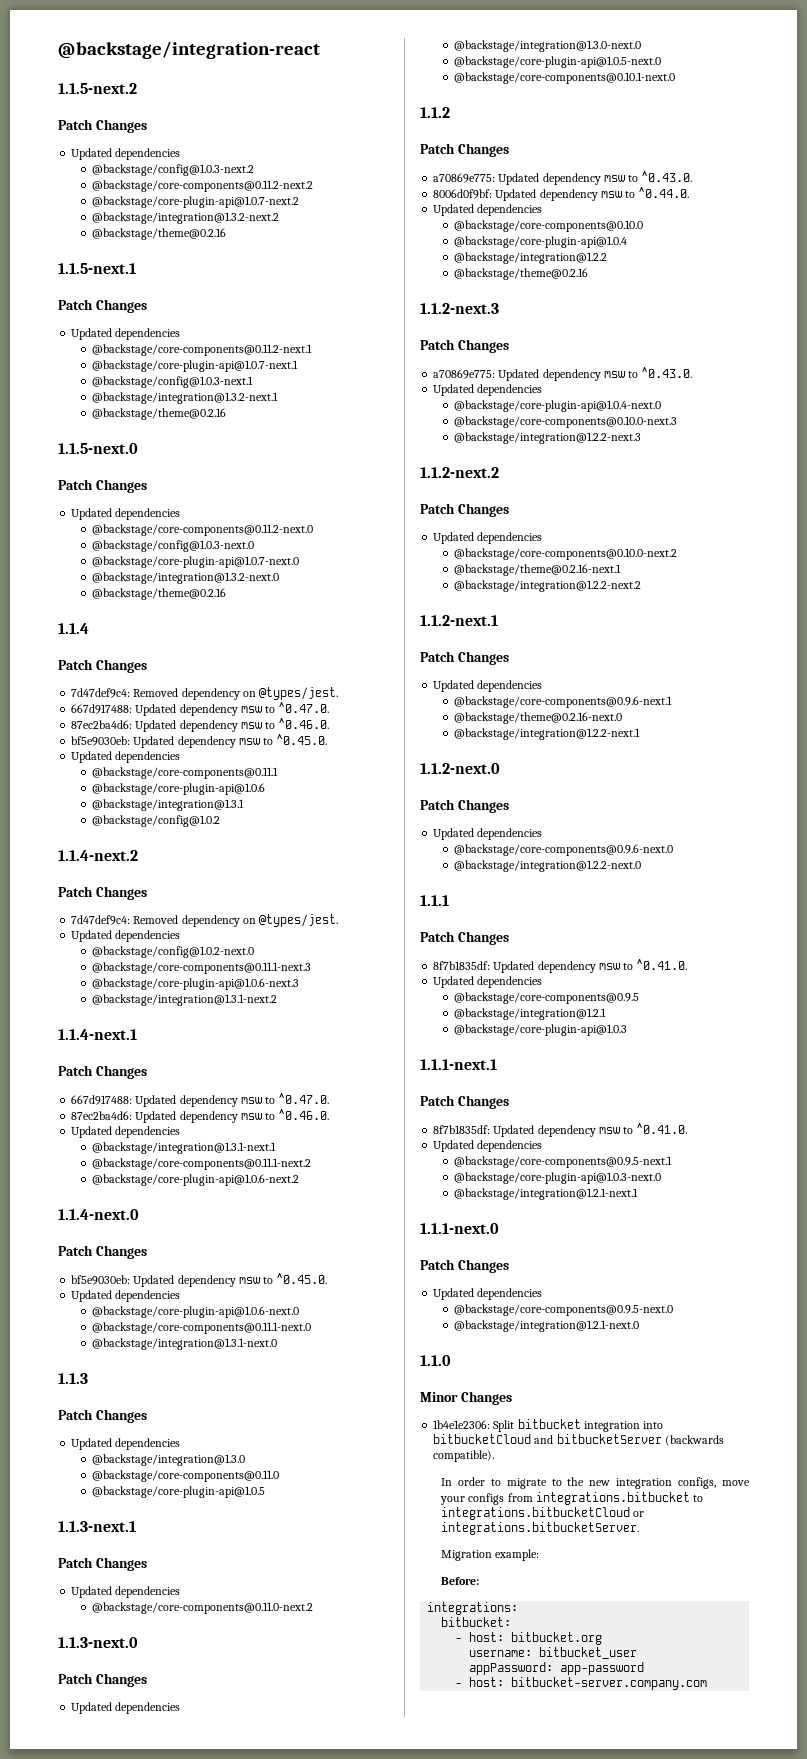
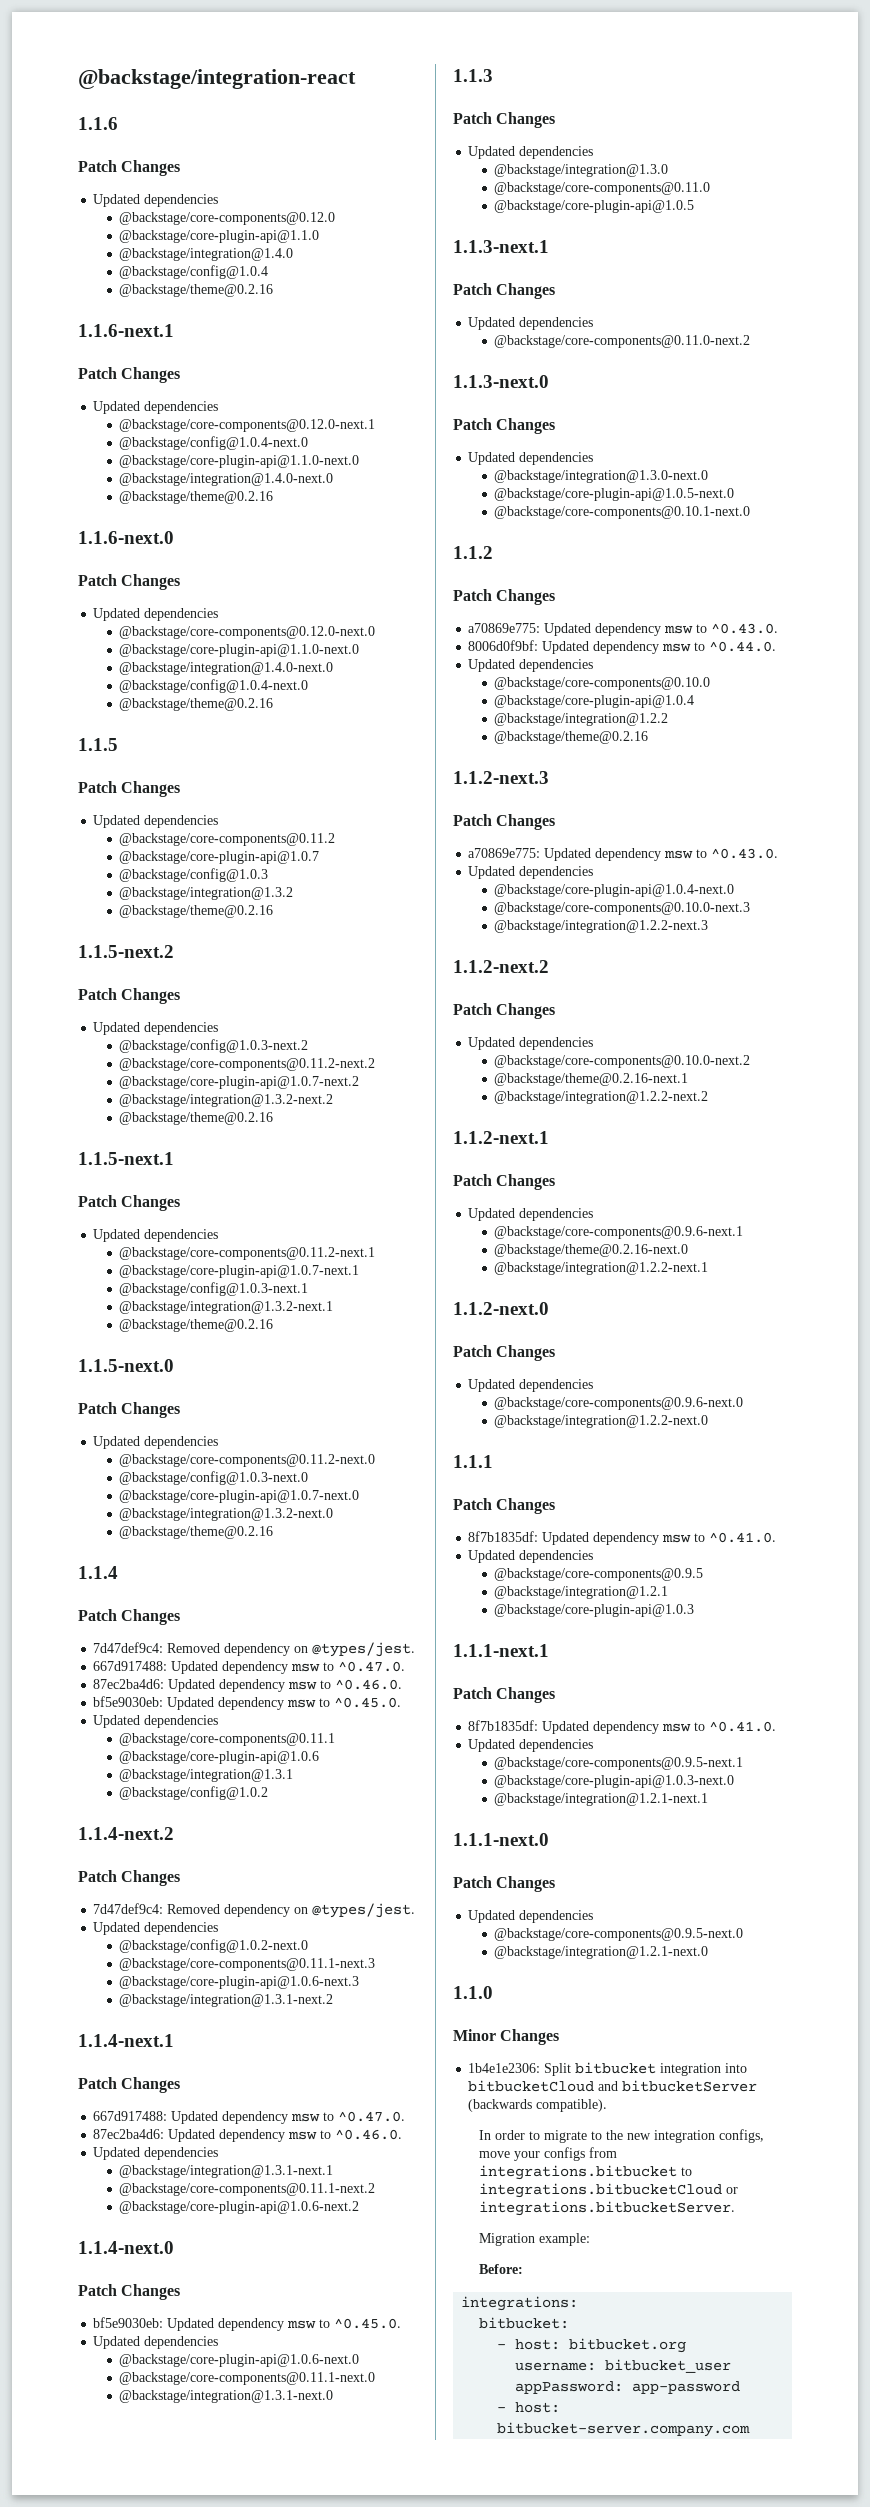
+ 1.1.6
+ Patch Changes
+ Updated dependencies
+ @backstage/core-components@0.12.0
+ @backstage/core-plugin-api@1.1.0
+ @backstage/integration@1.4.0
+ @backstage/config@1.0.4
+ @backstage/theme@0.2.16
+ 1.1.6-next.1
+ Patch Changes
+ Updated dependencies
+ @backstage/core-components@0.12.0-next.1
+ @backstage/config@1.0.4-next.0
+ @backstage/core-plugin-api@1.1.0-next.0
+ @backstage/integration@1.4.0-next.0
+ @backstage/theme@0.2.16
+ 1.1.6-next.0
+ Patch Changes
+ Updated dependencies
+ @backstage/core-components@0.12.0-next.0
+ @backstage/core-plugin-api@1.1.0-next.0
+ @backstage/integration@1.4.0-next.0
+ @backstage/config@1.0.4-next.0
+ @backstage/theme@0.2.16
+ 1.1.5
+ Patch Changes
+ Updated dependencies
+ @backstage/core-components@0.11.2
+ @backstage/core-plugin-api@1.0.7
+ @backstage/config@1.0.3
+ @backstage/integration@1.3.2
+ @backstage/theme@0.2.16

